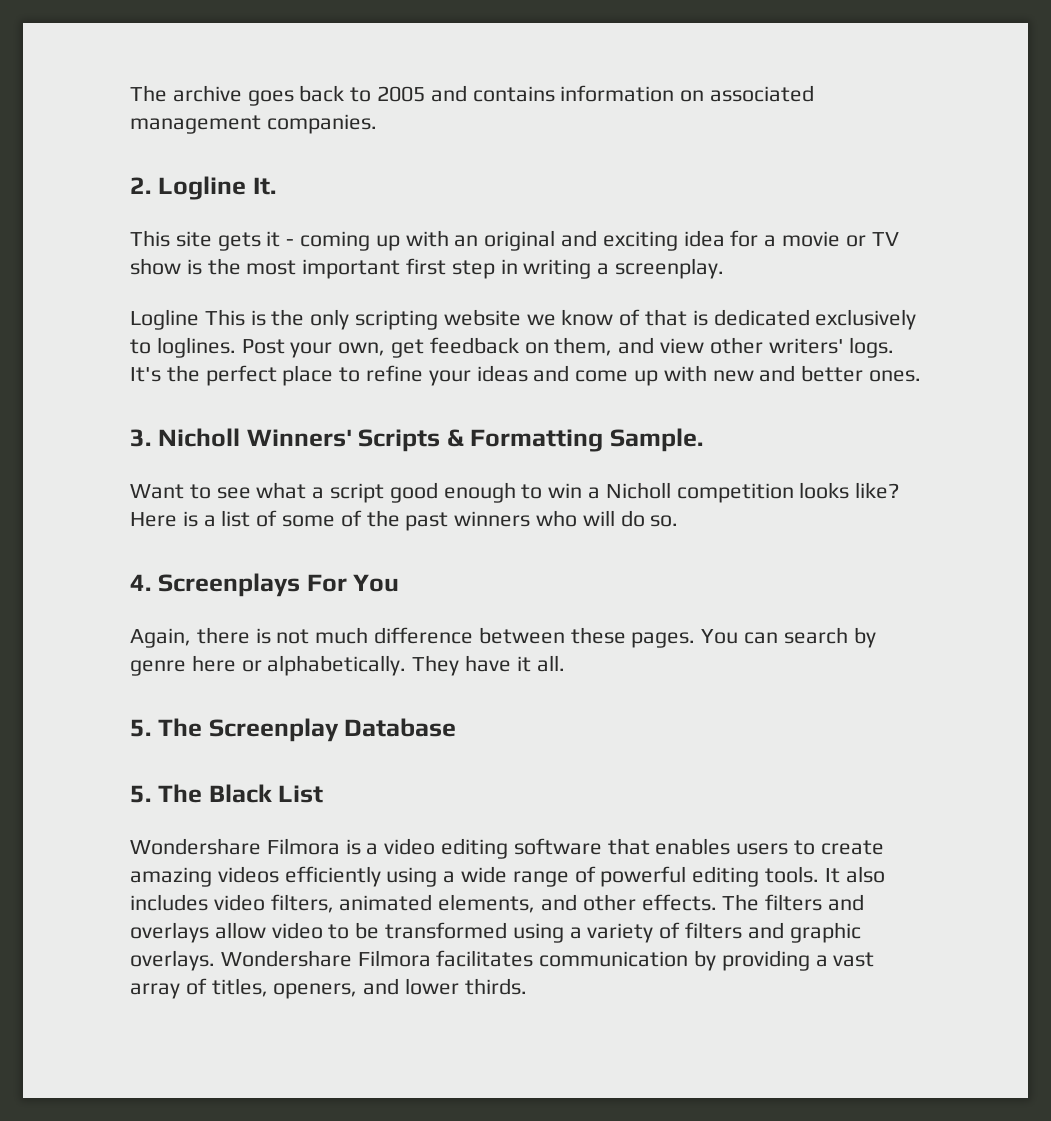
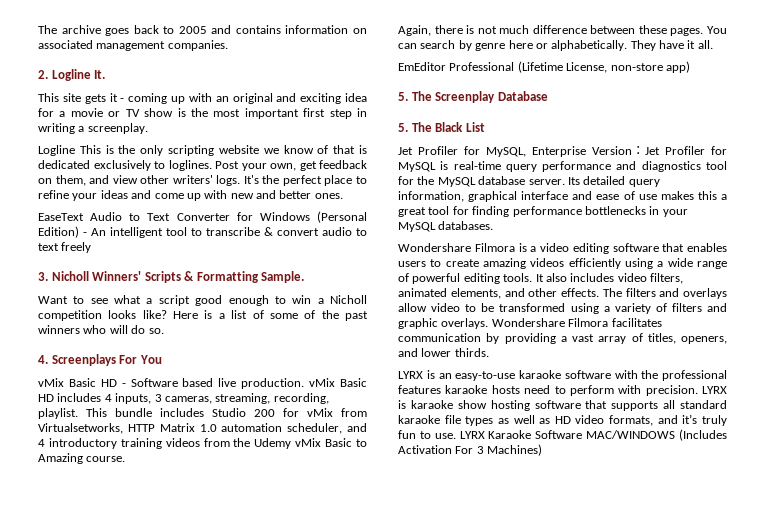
+ EaseText Audio to Text Converter for Windows (Personal Edition) - An intelligent tool to transcribe & convert audio to text freely
+ vMix Basic HD - Software based live production. vMix Basic HD includes 4 inputs, 3 cameras, streaming, recording, playlist. This bundle includes Studio 200 for vMix from Virtualsetworks, HTTP Matrix 1.0 automation scheduler, and 4 introductory training videos from the Udemy vMix Basic to Amazing course.
+ EmEditor Professional (Lifetime License, non-store app)
+ Jet Profiler for MySQL, Enterprise Version：Jet Profiler for MySQL is real-time query performance and diagnostics tool for the MySQL database server. Its detailed query information, graphical interface and ease of use makes this a great tool for finding performance bottlenecks in your MySQL databases.
+ LYRX is an easy-to-use karaoke software with the professional features karaoke hosts need to perform with precision. LYRX is karaoke show hosting software that supports all standard karaoke file types as well as HD video formats, and it’s truly fun to use. LYRX Karaoke Software MAC/WINDOWS (Includes Activation For 3 Machines)

